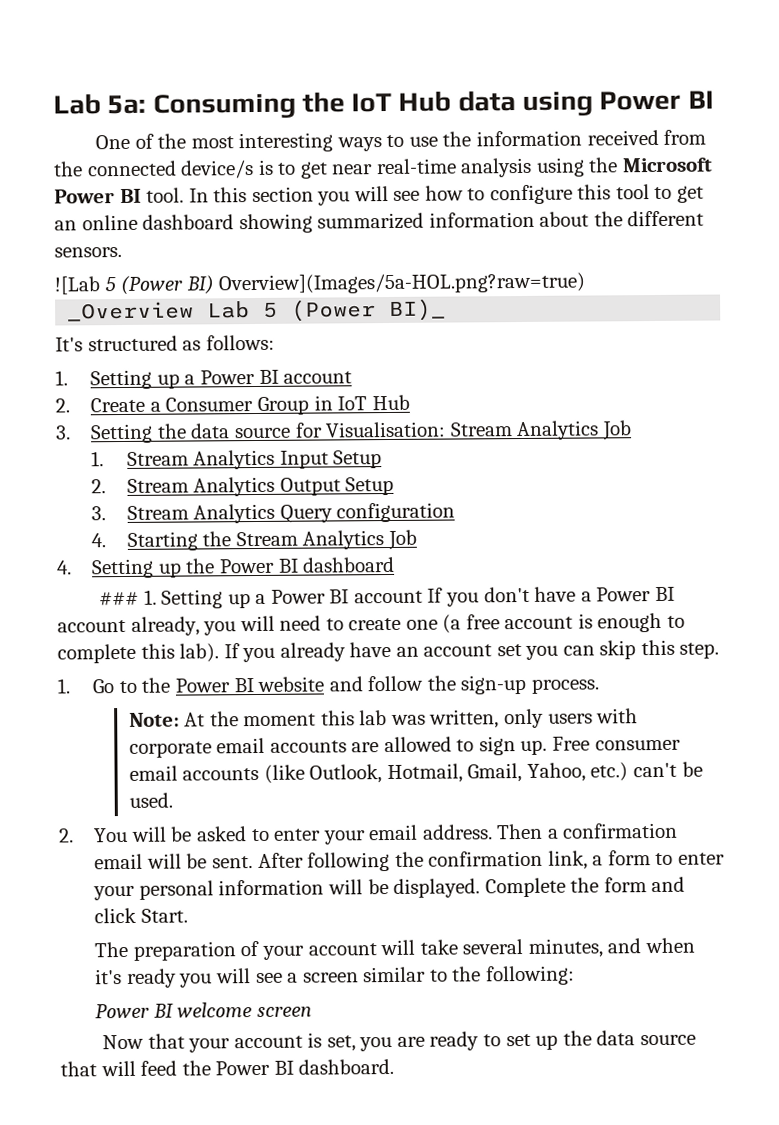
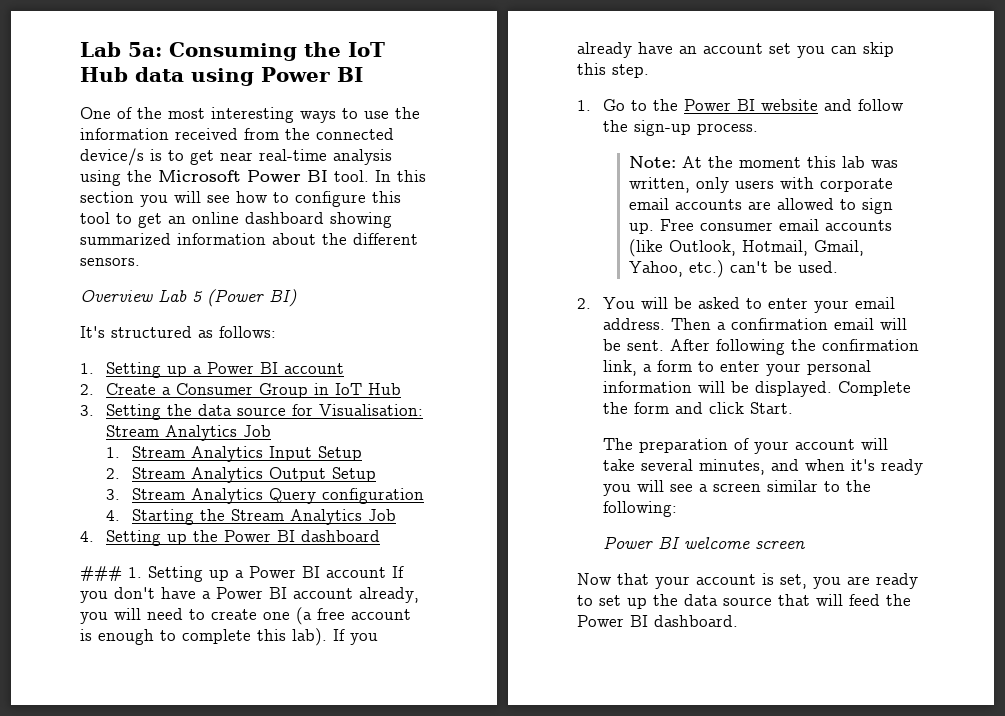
- ![Lab 5 (Power BI) Overview](Images/5a-HOL.png?raw=true)
- _Overview Lab 5 (Power BI)_
+ Overview Lab 5 (Power BI)

